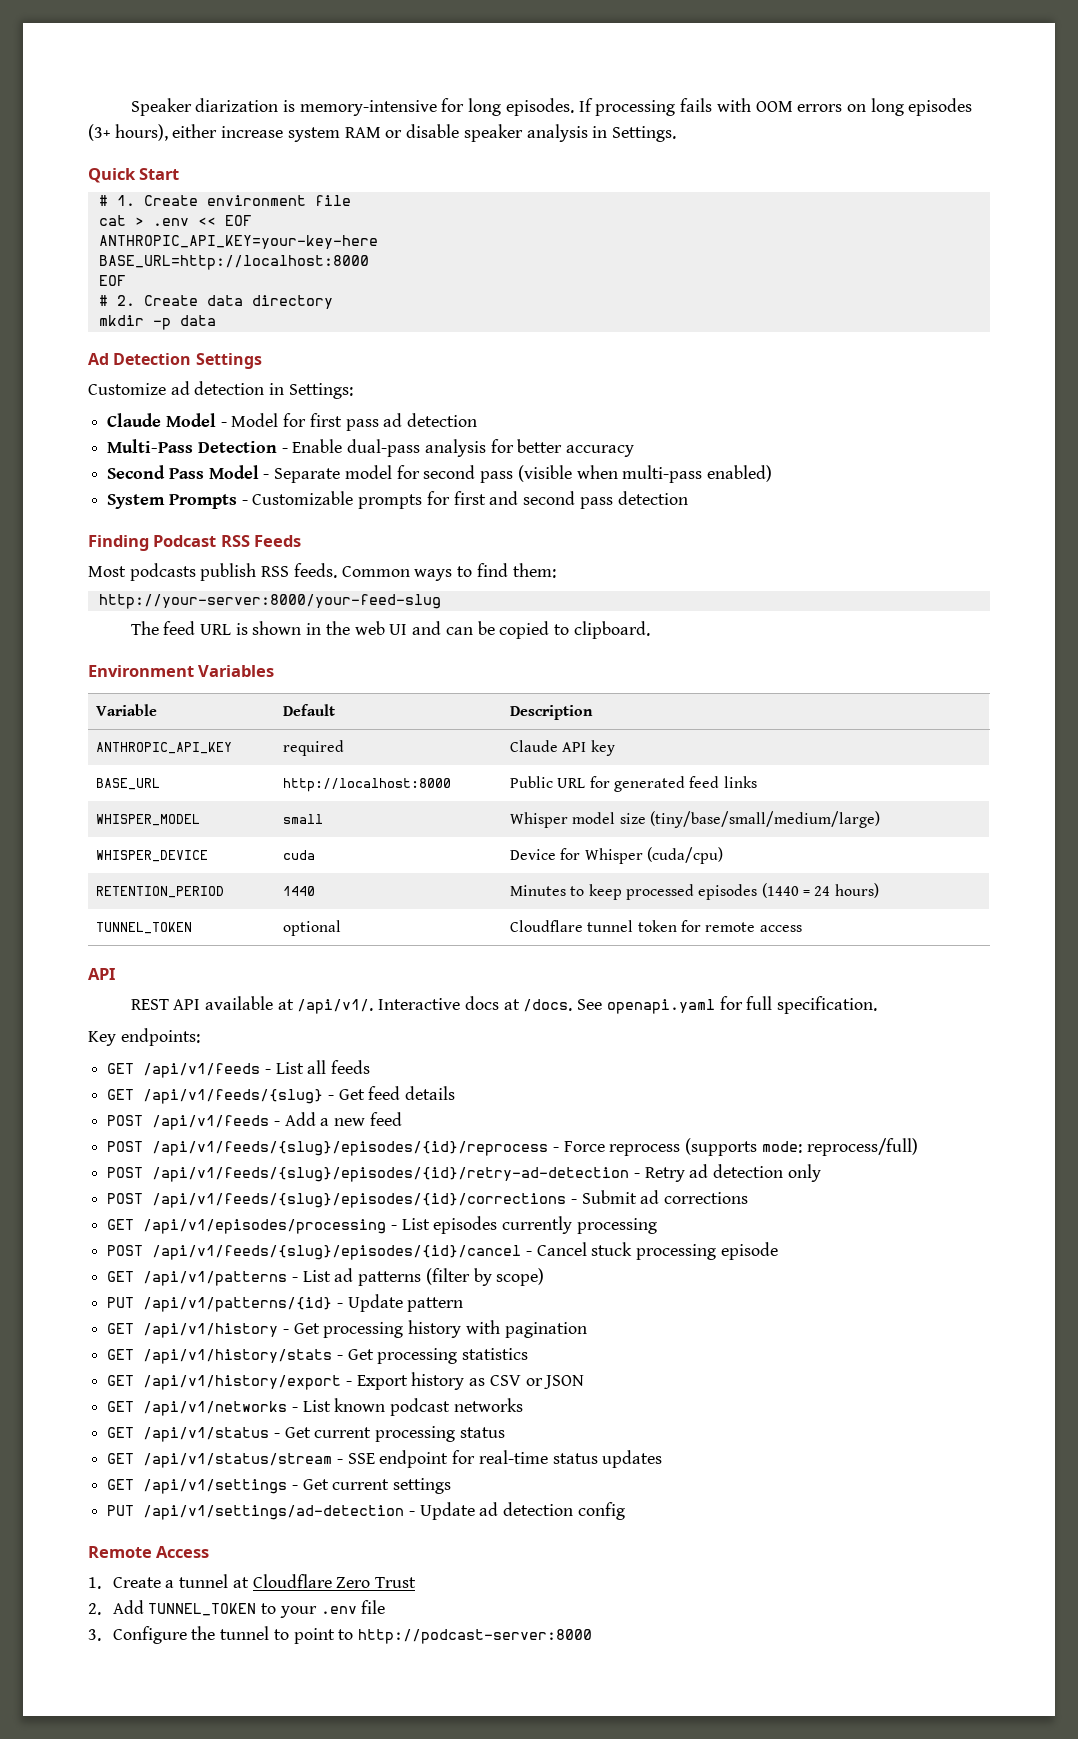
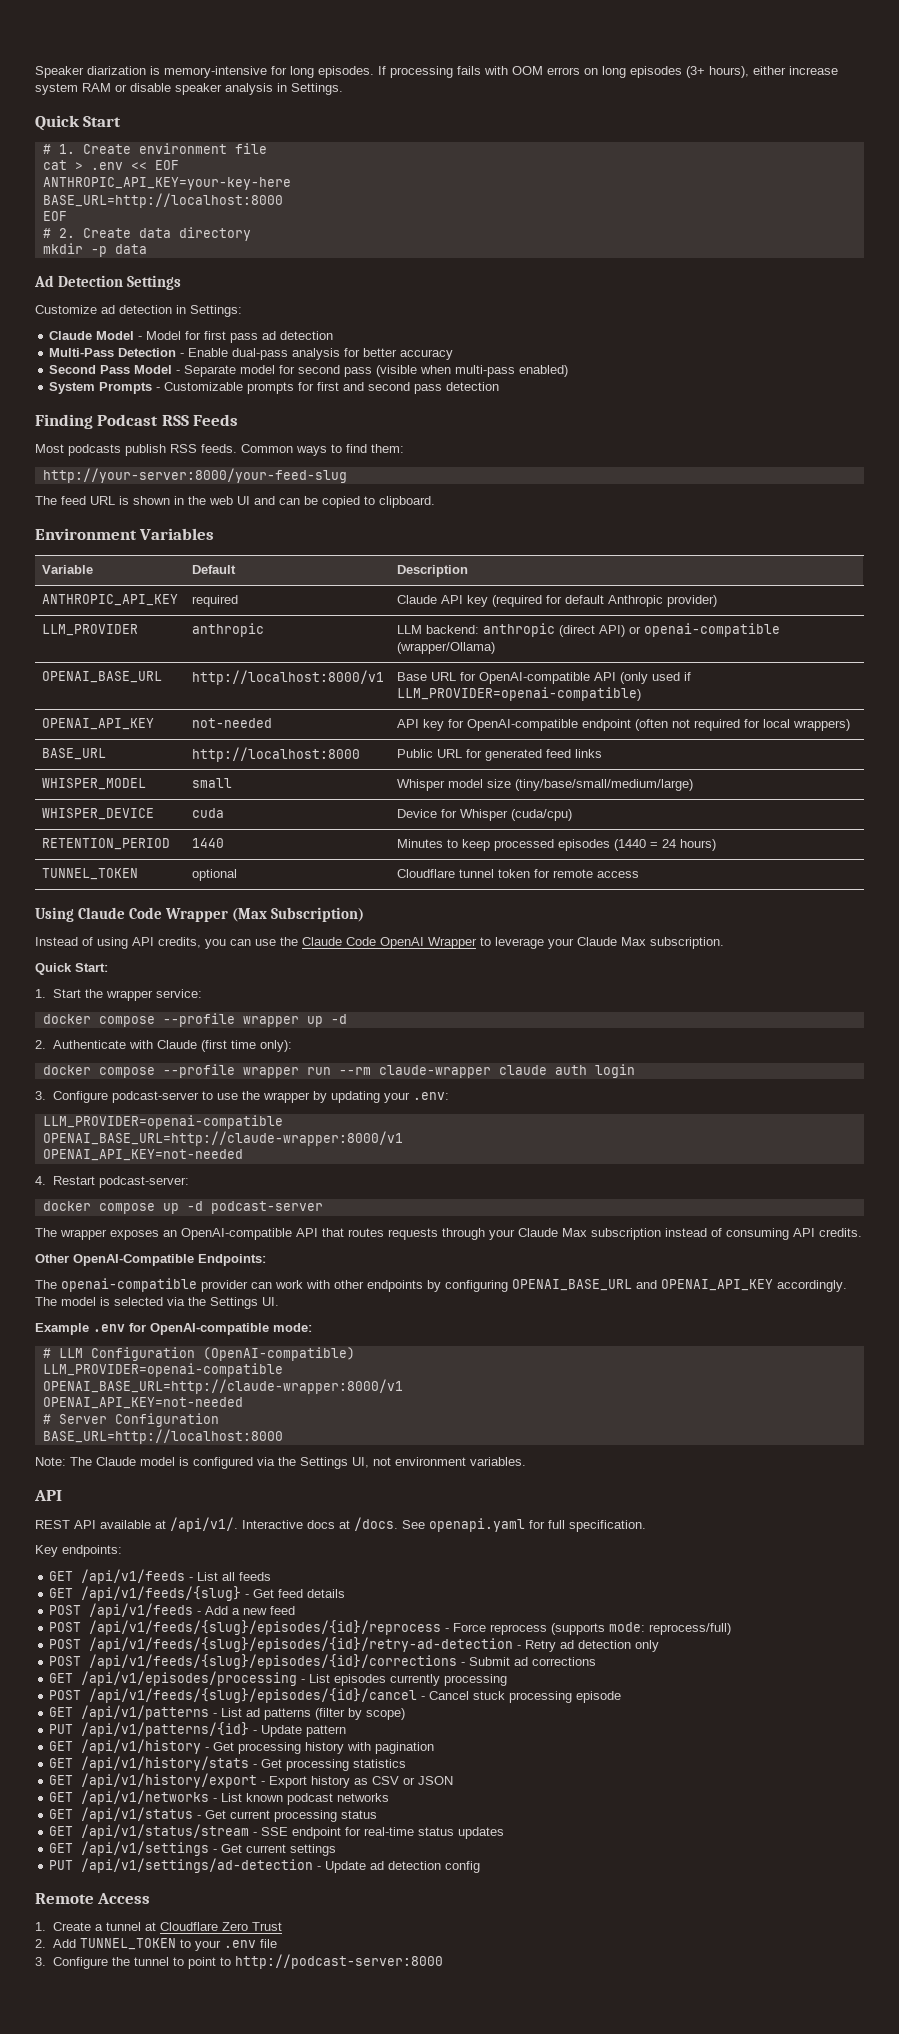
- ANTHROPIC_API_KEY | required | Claude API key
+ ANTHROPIC_API_KEY | required | Claude API key (required for default Anthropic provider)
+ LLM_PROVIDER | anthropic | LLM backend: anthropic (direct API) or openai-compatible (wrapper/Ollama)
+ OPENAI_BASE_URL | http://localhost:8000/v1 | Base URL for OpenAI-compatible API (only used if LLM_PROVIDER=openai-compatible)
+ OPENAI_API_KEY | not-needed | API key for OpenAI-compatible endpoint (often not required for local wrappers)
+ Using Claude Code Wrapper (Max Subscription)
+ Instead of using API credits, you can use the Claude Code OpenAI Wrapper to leverage your Claude Max subscription.
+ Quick Start:
+ 1. Start the wrapper service:
+ docker compose --profile wrapper up -d
+ 2. Authenticate with Claude (first time only):
+ docker compose --profile wrapper run --rm claude-wrapper claude auth login
+ 3. Configure podcast-server to use the wrapper by updating your .env:
+ LLM_PROVIDER=openai-compatible
+ OPENAI_BASE_URL=http://claude-wrapper:8000/v1
+ OPENAI_API_KEY=not-needed
+ 4. Restart podcast-server:
+ docker compose up -d podcast-server
+ The wrapper exposes an OpenAI-compatible API that routes requests through your Claude Max subscription instead of consuming API credits.
+ Other OpenAI-Compatible Endpoints:
+ The openai-compatible provider can work with other endpoints by configuring OPENAI_BASE_URL and OPENAI_API_KEY accordingly. The model is selected via the Settings UI.
+ Example .env for OpenAI-compatible mode:
+ # LLM Configuration (OpenAI-compatible)
+ LLM_PROVIDER=openai-compatible
+ OPENAI_BASE_URL=http://claude-wrapper:8000/v1
+ OPENAI_API_KEY=not-needed
+ # Server Configuration
+ BASE_URL=http://localhost:8000
+ Note: The Claude model is configured via the Settings UI, not environment variables.

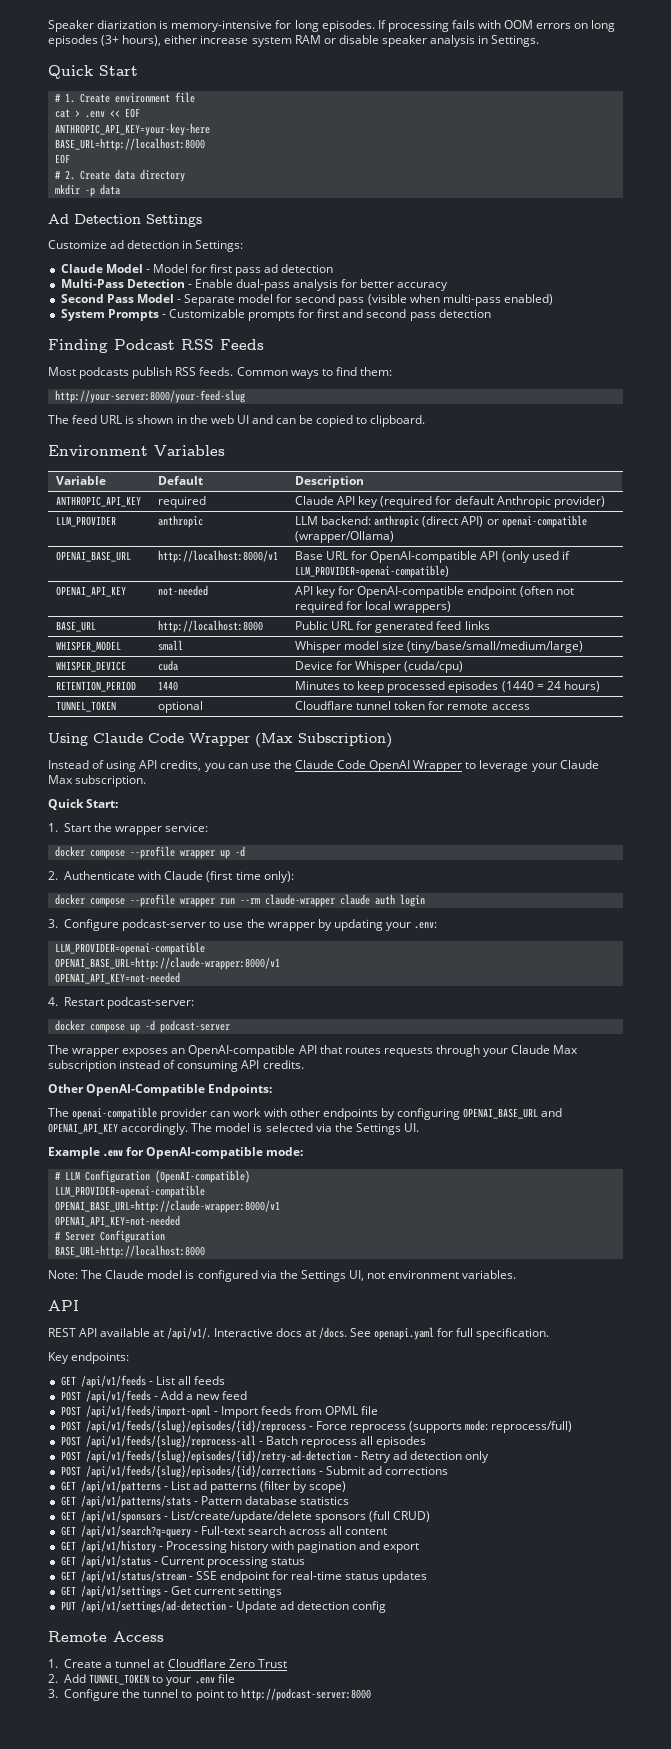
- GET /api/v1/feeds/{slug} - Get feed details
+ POST /api/v1/feeds/import-opml - Import feeds from OPML file
+ POST /api/v1/feeds/{slug}/reprocess-all - Batch reprocess all episodes
- GET /api/v1/episodes/processing - List episodes currently processing
- POST /api/v1/feeds/{slug}/episodes/{id}/cancel - Cancel stuck processing episode
- PUT /api/v1/patterns/{id} - Update pattern
+ GET /api/v1/patterns/stats - Pattern database statistics
+ GET /api/v1/sponsors - List/create/update/delete sponsors (full CRUD)
+ GET /api/v1/search?q=query - Full-text search across all content
- GET /api/v1/history - Get processing history with pagination
- GET /api/v1/history/stats - Get processing statistics
- GET /api/v1/history/export - Export history as CSV or JSON
- GET /api/v1/networks - List known podcast networks
+ GET /api/v1/history - Processing history with pagination and export
- GET /api/v1/status - Get current processing status
+ GET /api/v1/status - Current processing status

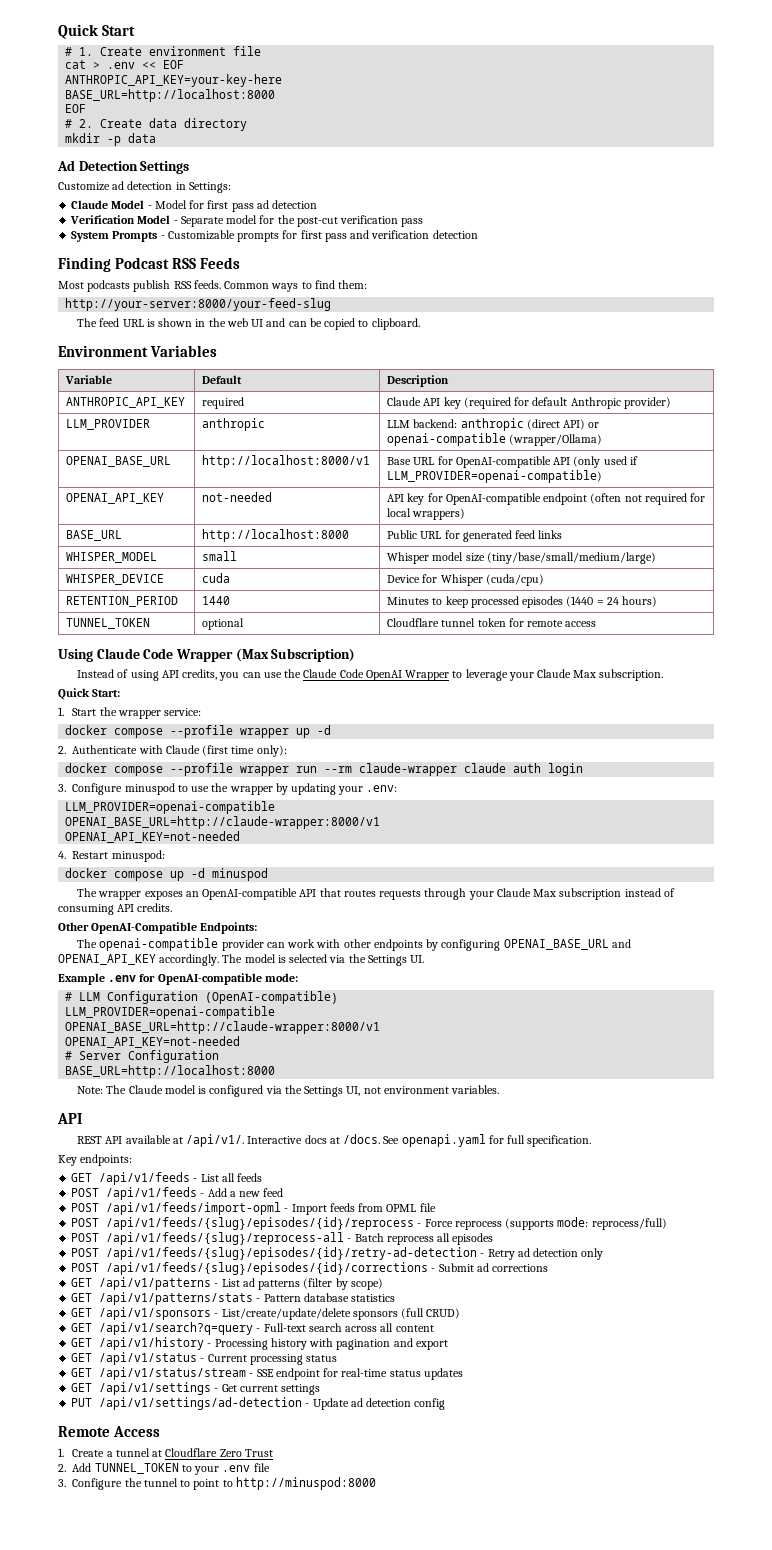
- Speaker diarization is memory-intensive for long episodes. If processing fails with OOM errors on long episodes (3+ hours), either increase system RAM or disable speaker analysis in Settings.
- Multi-Pass Detection - Enable dual-pass analysis for better accuracy
- Second Pass Model - Separate model for second pass (visible when multi-pass enabled)
+ Verification Model - Separate model for the post-cut verification pass
- System Prompts - Customizable prompts for first and second pass detection
+ System Prompts - Customizable prompts for first pass and verification detection
- 3. Configure podcast-server to use the wrapper by updating your .env:
+ 3. Configure minuspod to use the wrapper by updating your .env:
- 4. Restart podcast-server:
+ 4. Restart minuspod:
- docker compose up -d podcast-server
+ docker compose up -d minuspod
- 3. Configure the tunnel to point to http://podcast-server:8000
+ 3. Configure the tunnel to point to http://minuspod:8000

